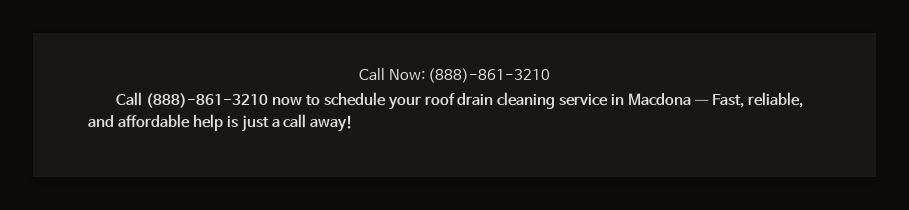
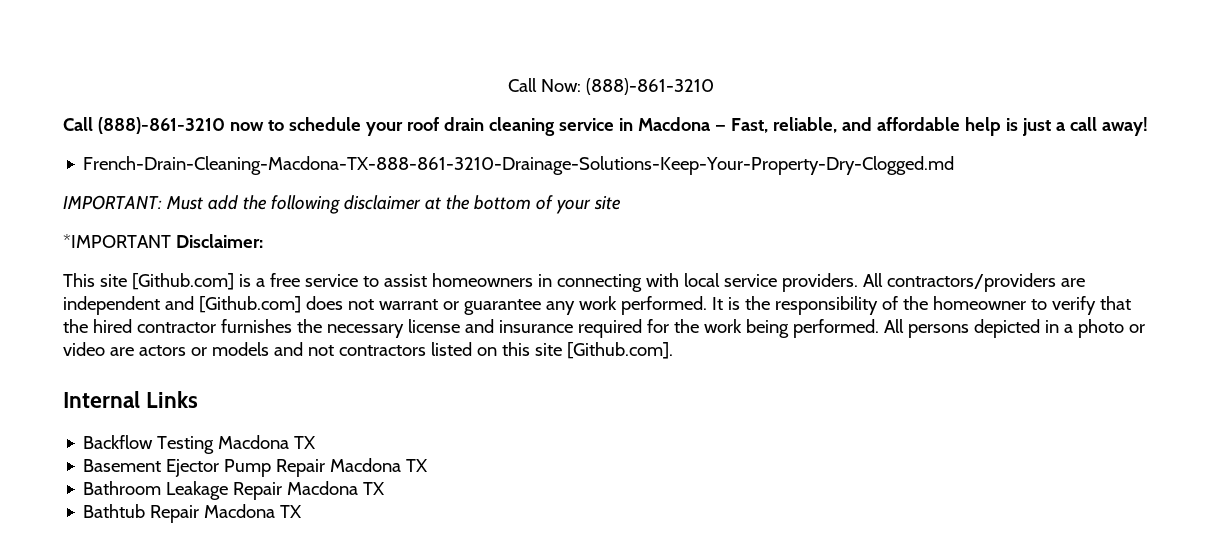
+ French-Drain-Cleaning-Macdona-TX-888-861-3210-Drainage-Solutions-Keep-Your-Property-Dry-Clogged.md
+ IMPORTANT: Must add the following disclaimer at the bottom of your site
+ *IMPORTANT Disclaimer:
+ This site [Github.com] is a free service to assist homeowners in connecting with local service providers. All contractors/providers are independent and [Github.com] does not warrant or guarantee any work performed. It is the responsibility of the homeowner to verify that the hired contractor furnishes the necessary license and insurance required for the work being performed. All persons depicted in a photo or video are actors or models and not contractors listed on this site [Github.com].
+ Internal Links
+ Backflow Testing Macdona TX
+ Basement Ejector Pump Repair Macdona TX
+ Bathroom Leakage Repair Macdona TX
+ Bathtub Repair Macdona TX

